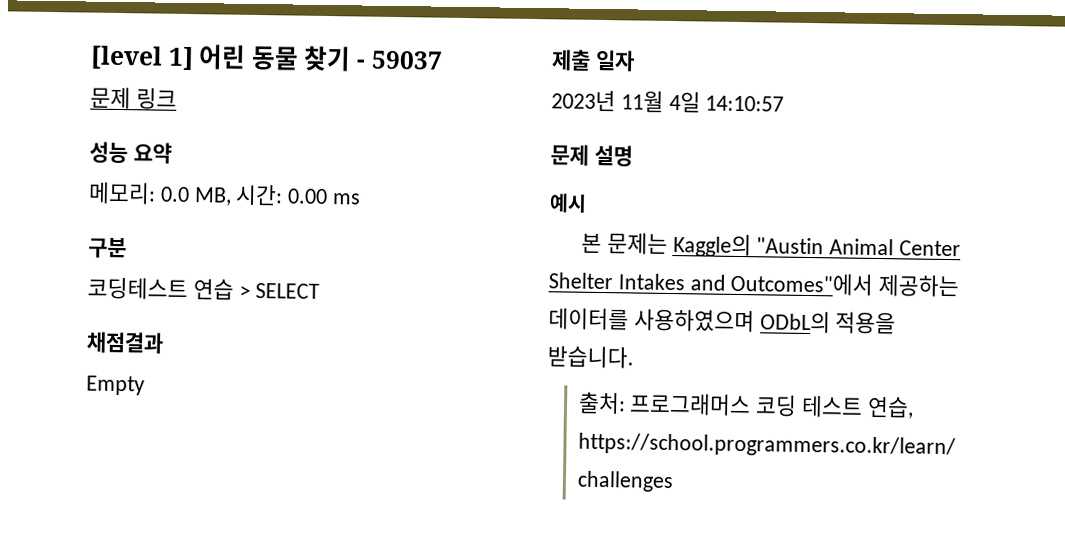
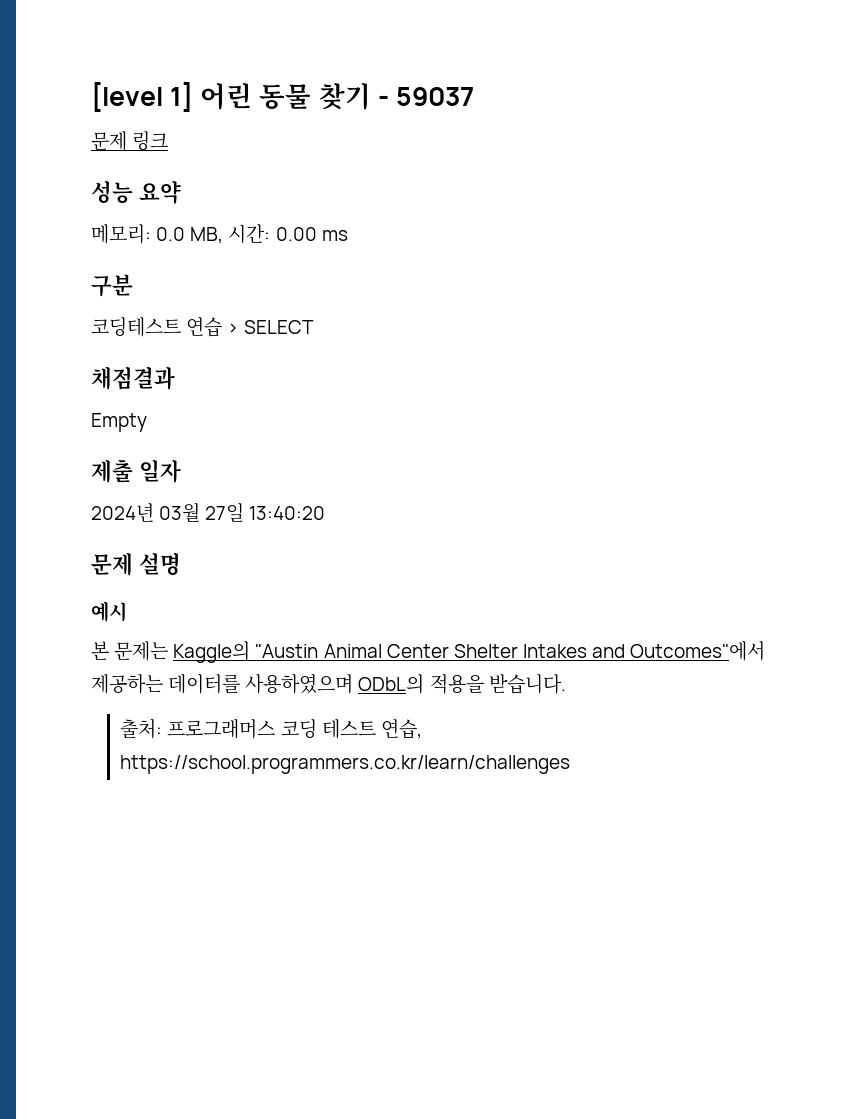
- 2023년 11월 4일 14:10:57
+ 2024년 03월 27일 13:40:20

